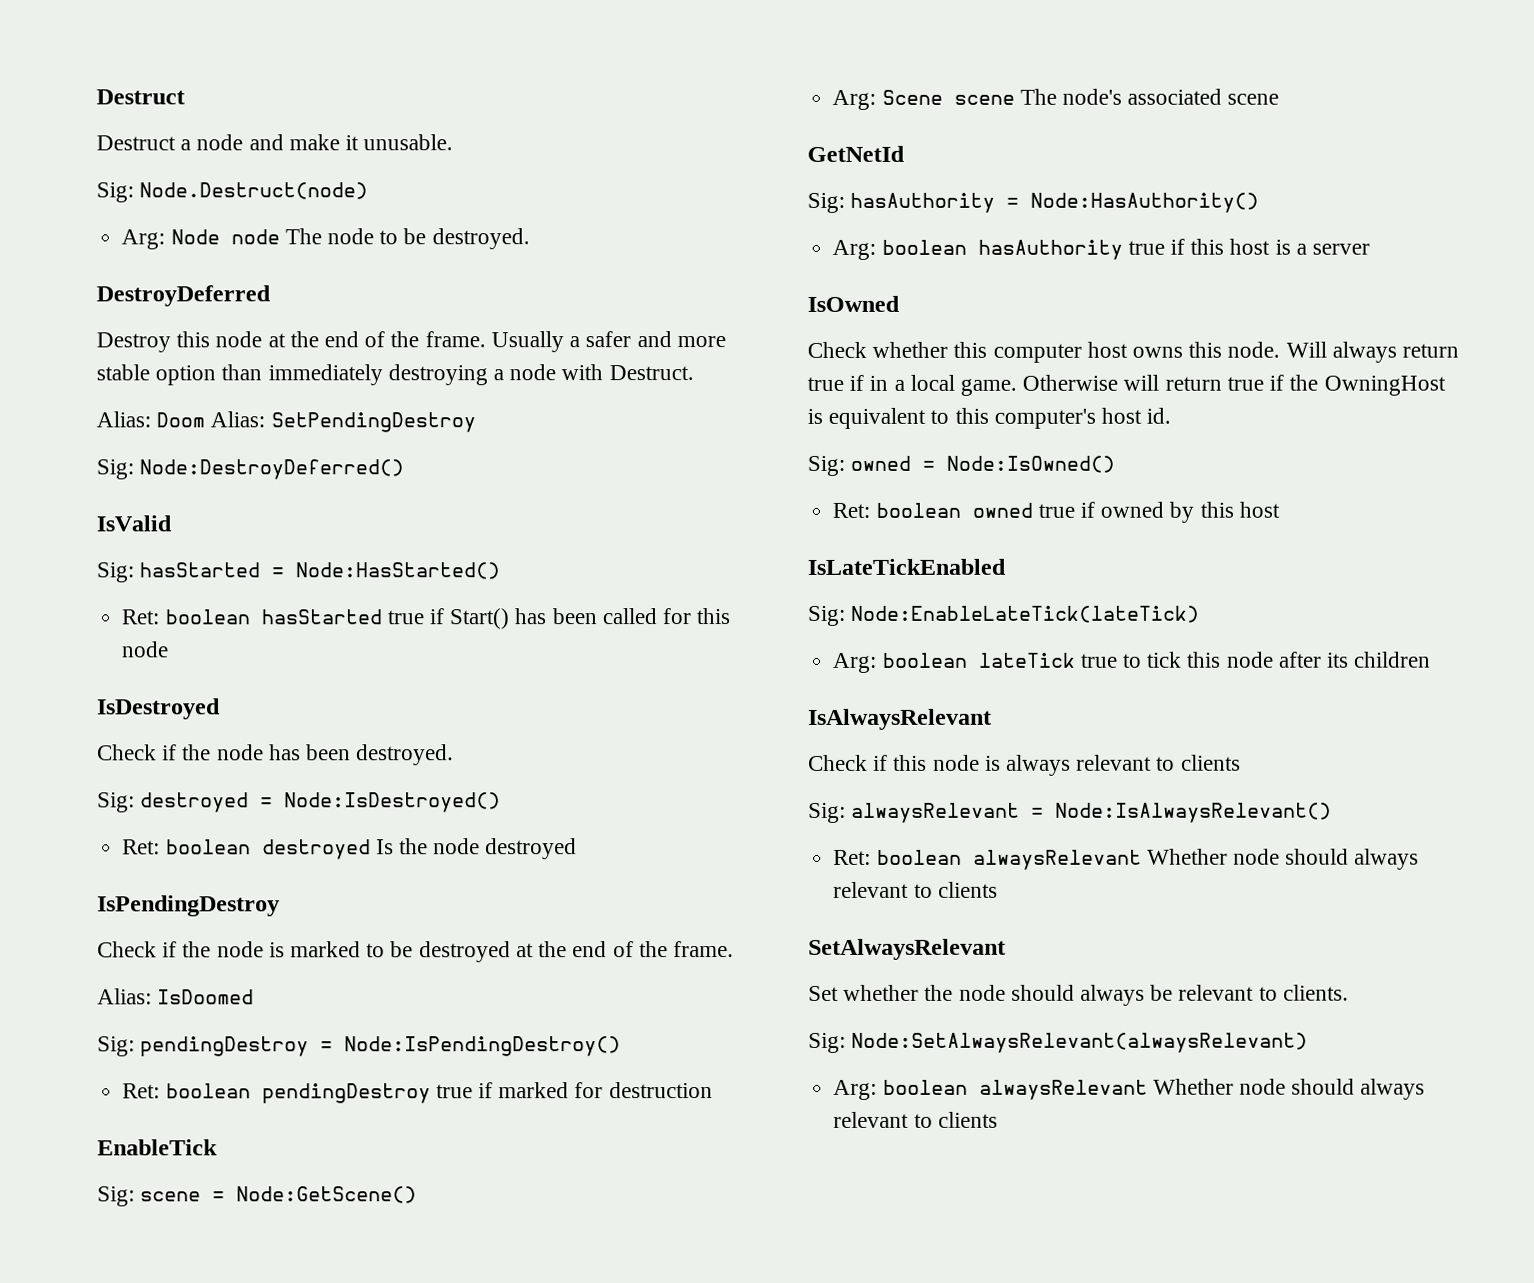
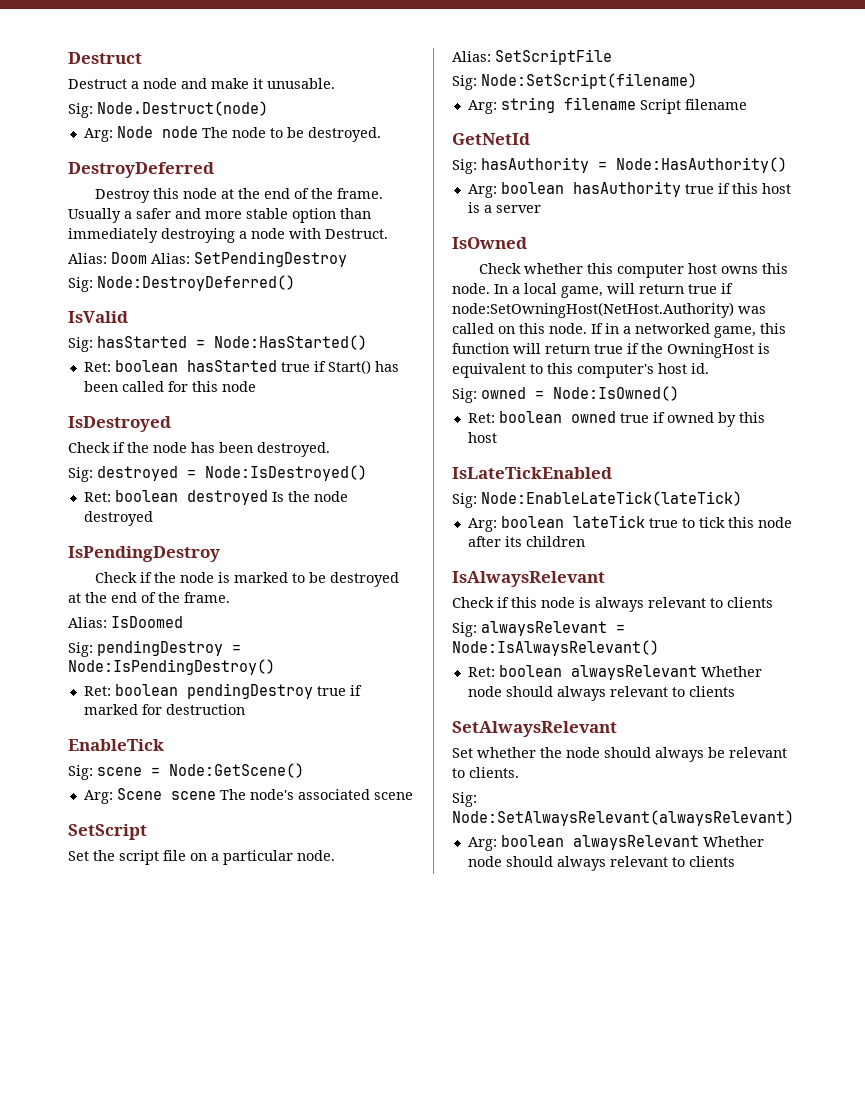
+ SetScript
+ Set the script file on a particular node.
+ Alias: SetScriptFile
+ Sig: Node:SetScript(filename)
+ Arg: string filename Script filename
- Will always return true if in a local game. Otherwise will return true if the OwningHost is equivalent to this computer's host id.
+ In a local game, will return true if node:SetOwningHost(NetHost.Authority) was called on this node. If in a networked game, this function will return true if the OwningHost is equivalent to this computer's host id.

